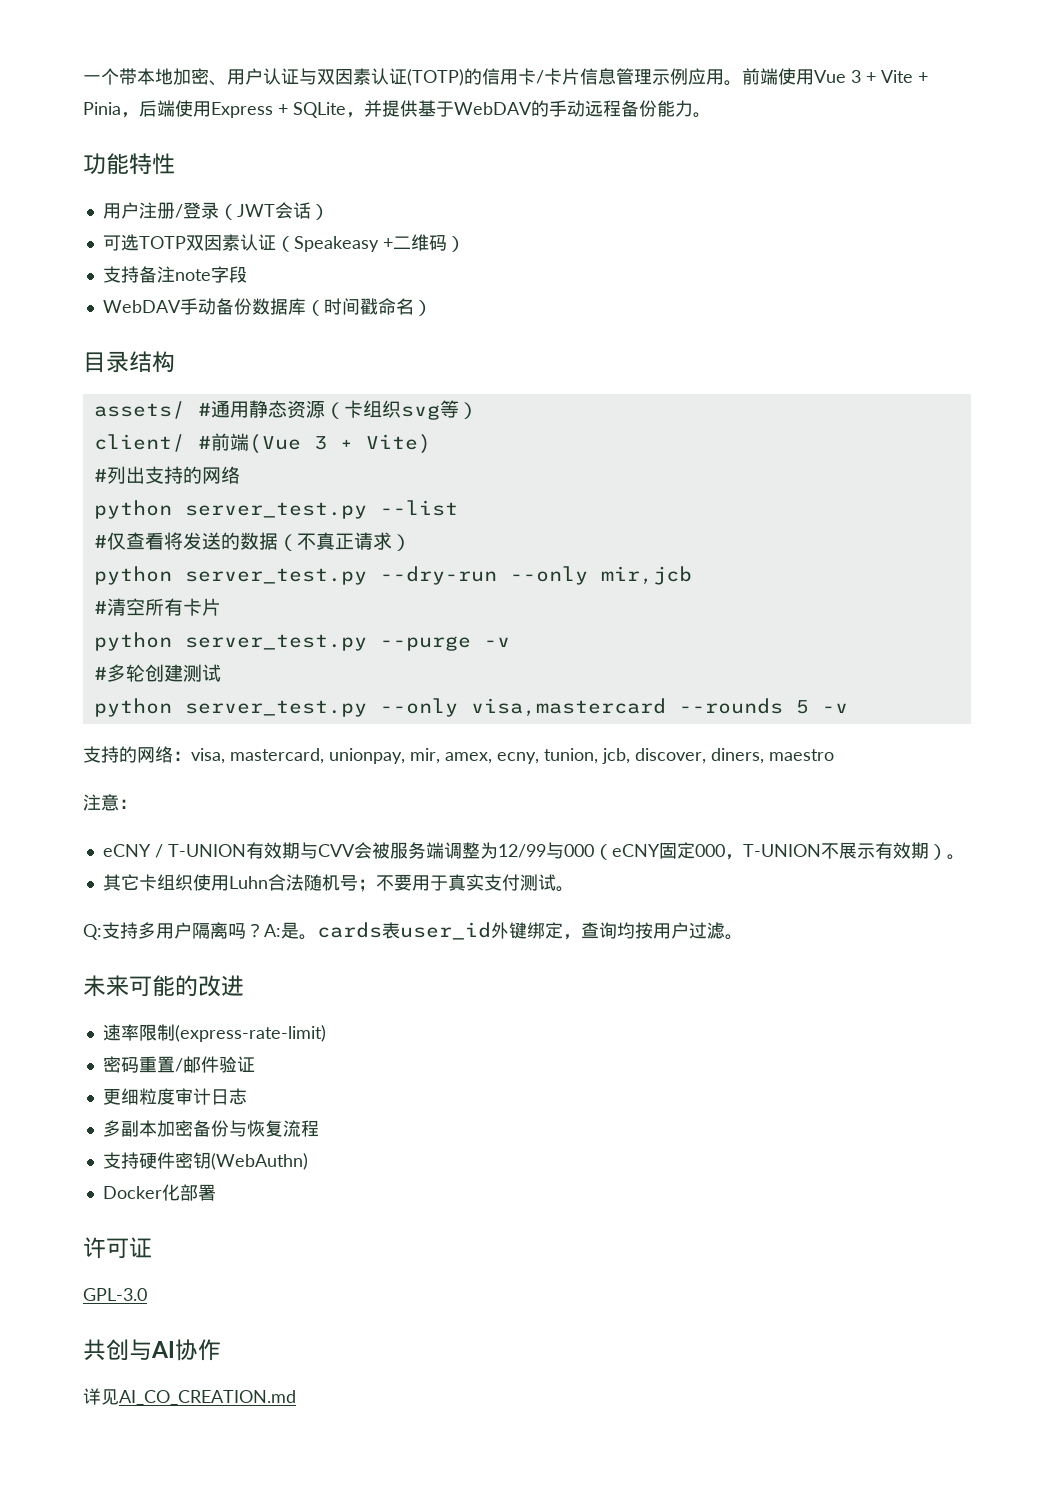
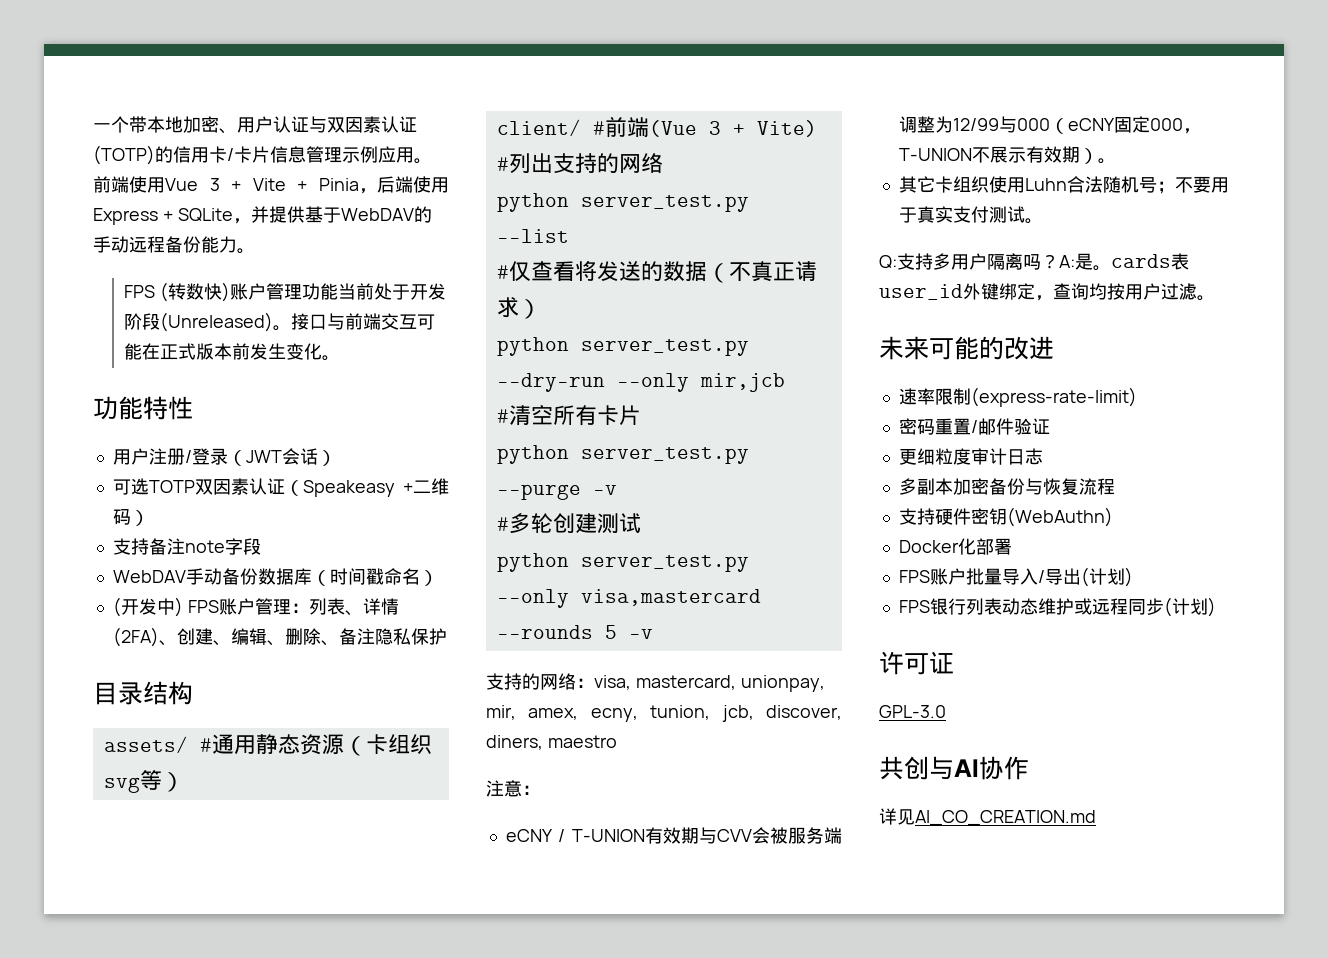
+ FPS (转数快)账户管理功能当前处于开发阶段(Unreleased)。接口与前端交互可能在正式版本前发生变化。
+ (开发中) FPS账户管理：列表、详情(2FA)、创建、编辑、删除、备注隐私保护
+ FPS账户批量导入/导出(计划)
+ FPS银行列表动态维护或远程同步(计划)

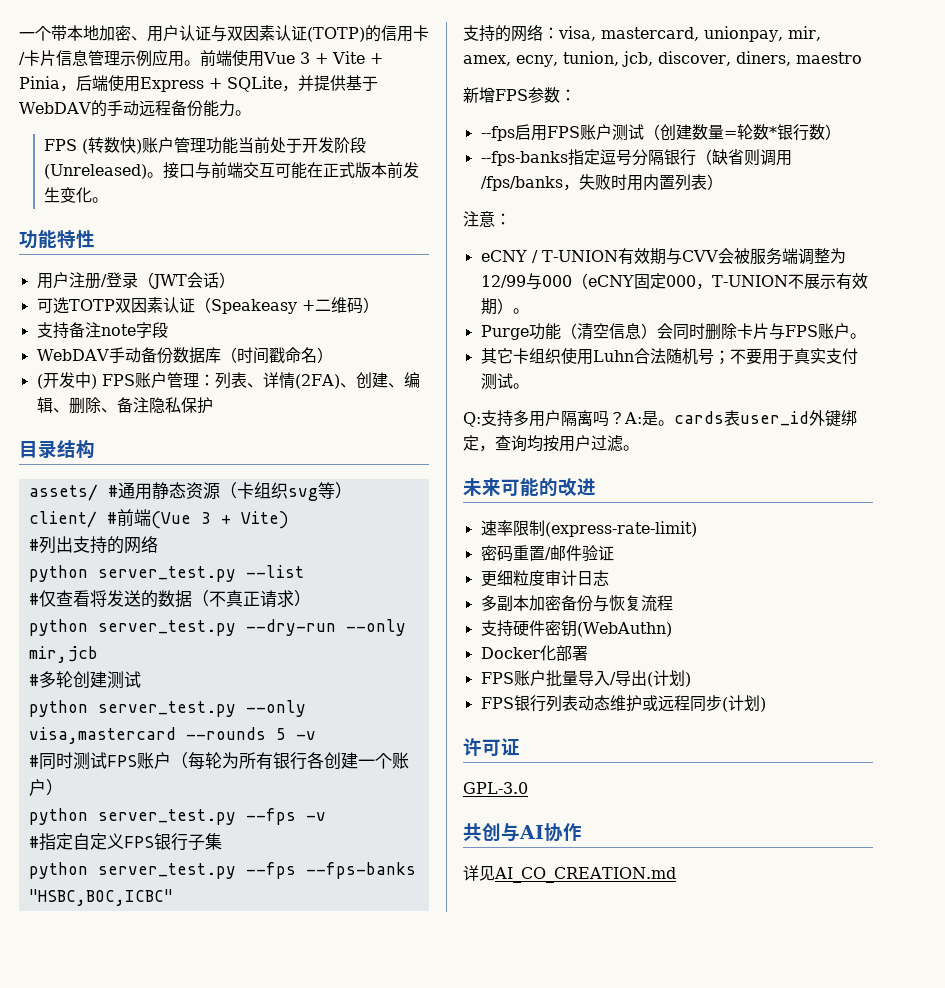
- #清空所有卡片
- python server_test.py --purge -v
+ #同时测试FPS账户（每轮为所有银行各创建一个账户）
+ python server_test.py --fps -v
+ #指定自定义FPS银行子集
+ python server_test.py --fps --fps-banks "HSBC,BOC,ICBC"
+ 新增FPS参数：
+ --fps启用FPS账户测试（创建数量=轮数*银行数）
+ --fps-banks指定逗号分隔银行（缺省则调用/fps/banks，失败时用内置列表）
+ Purge功能（清空信息）会同时删除卡片与FPS账户。

